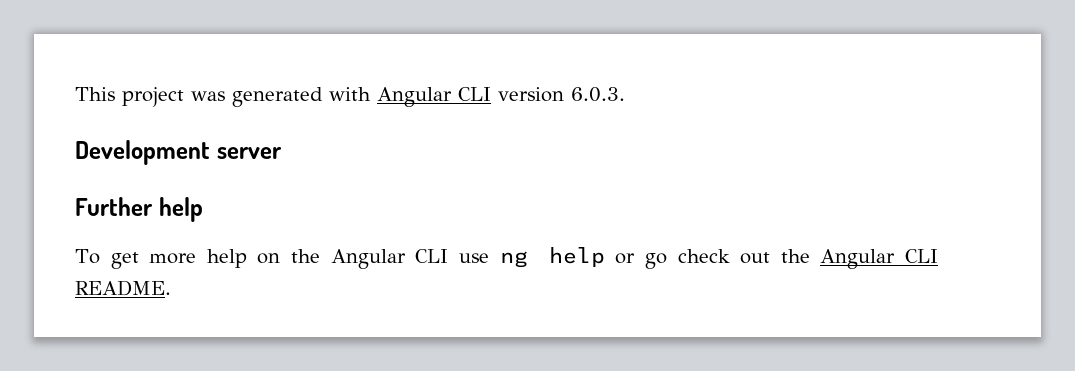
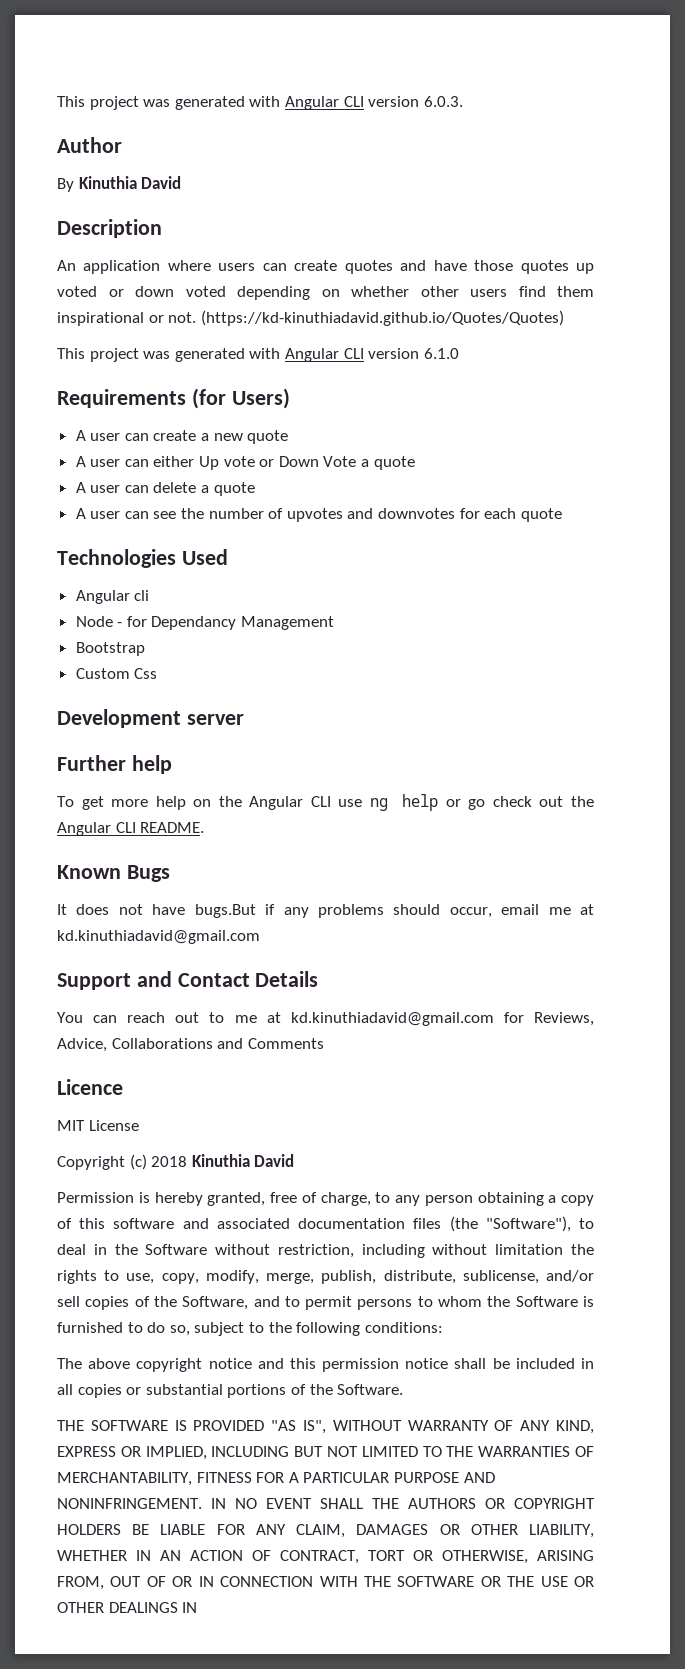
+ Author
+ By Kinuthia David
+ Description
+ An application where users can create quotes and have those quotes up voted or down voted depending on whether other users find them inspirational or not. (https://kd-kinuthiadavid.github.io/Quotes/Quotes)
+ This project was generated with Angular CLI version 6.1.0
+ Requirements (for Users)
+ A user can create a new quote
+ A user can either Up vote or Down Vote a quote
+ A user can delete a quote
+ A user can see the number of upvotes and downvotes for each quote
+ Technologies Used
+ Angular cli
+ Node - for Dependancy Management
+ Bootstrap
+ Custom Css
+ Known Bugs
+ It does not have bugs.But if any problems should occur, email me at kd.kinuthiadavid@gmail.com
+ Support and Contact Details
+ You can reach out to me at kd.kinuthiadavid@gmail.com for Reviews, Advice, Collaborations and Comments
+ Licence
+ MIT License
+ Copyright (c) 2018 Kinuthia David
+ Permission is hereby granted, free of charge, to any person obtaining a copy of this software and associated documentation files (the "Software"), to deal in the Software without restriction, including without limitation the rights to use, copy, modify, merge, publish, distribute, sublicense, and/or sell copies of the Software, and to permit persons to whom the Software is furnished to do so, subject to the following conditions:
+ The above copyright notice and this permission notice shall be included in all copies or substantial portions of the Software.
+ THE SOFTWARE IS PROVIDED "AS IS", WITHOUT WARRANTY OF ANY KIND, EXPRESS OR IMPLIED, INCLUDING BUT NOT LIMITED TO THE WARRANTIES OF MERCHANTABILITY, FITNESS FOR A PARTICULAR PURPOSE AND NONINFRINGEMENT. IN NO EVENT SHALL THE AUTHORS OR COPYRIGHT HOLDERS BE LIABLE FOR ANY CLAIM, DAMAGES OR OTHER LIABILITY, WHETHER IN AN ACTION OF CONTRACT, TORT OR OTHERWISE, ARISING FROM, OUT OF OR IN CONNECTION WITH THE SOFTWARE OR THE USE OR OTHER DEALINGS IN

